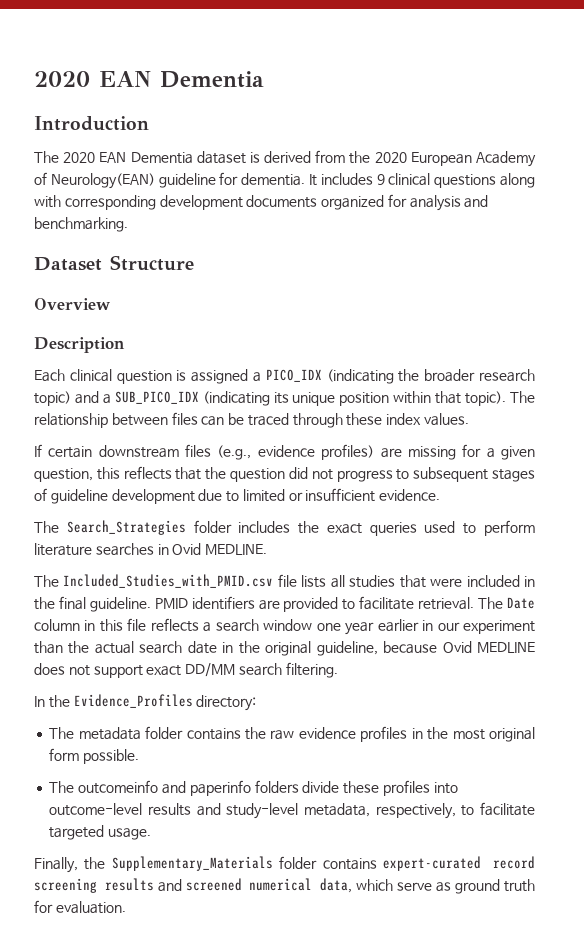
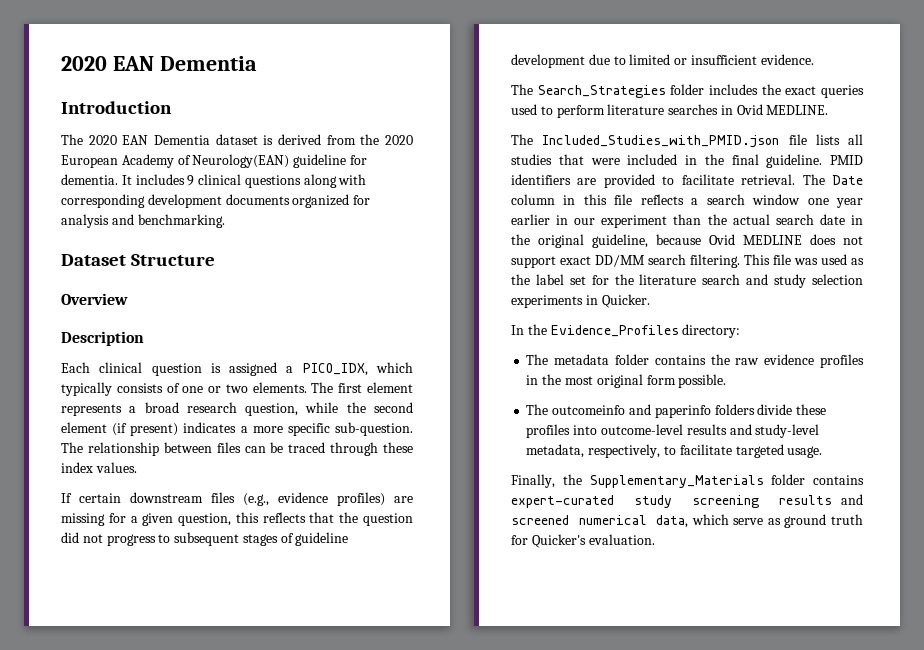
- Each clinical question is assigned a PICO_IDX (indicating the broader research topic) and a SUB_PICO_IDX (indicating its unique position within that topic).
+ Each clinical question is assigned a PICO_IDX, which typically consists of one or two elements. The first element represents a broad research question, while the second element (if present) indicates a more specific sub-question.
- The Included_Studies_with_PMID.csv file lists all studies that were included in the final guideline.
+ The Included_Studies_with_PMID.json file lists all studies that were included in the final guideline.
+ This file was used as the label set for the literature search and study selection experiments in Quicker.
- Finally, the Supplementary_Materials folder contains expert-curated record screening results and screened numerical data, which serve as ground truth for evaluation.
+ Finally, the Supplementary_Materials folder contains expert-curated study screening results and screened numerical data, which serve as ground truth for Quicker's evaluation.

